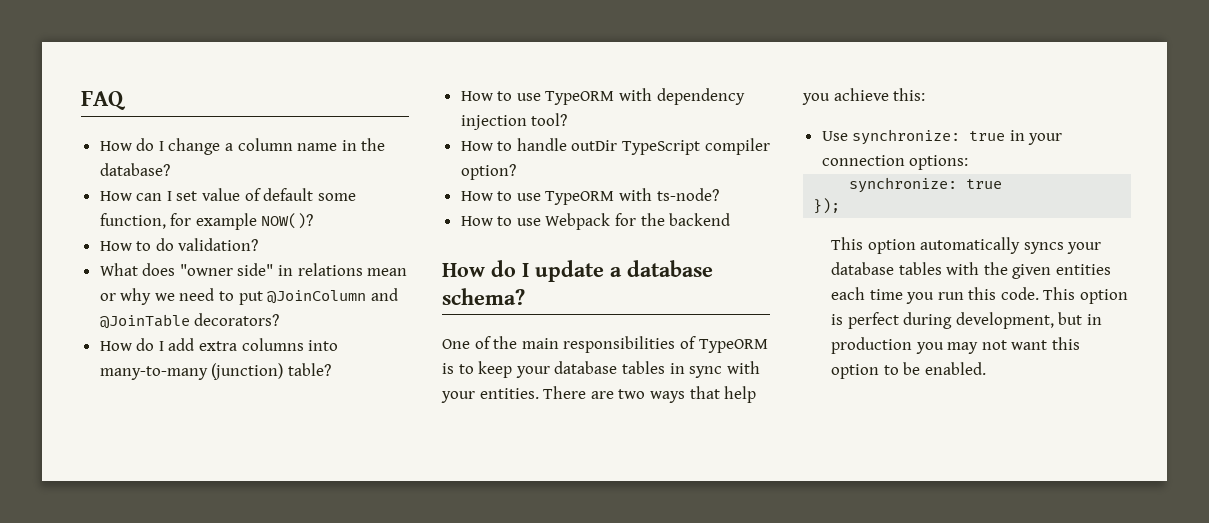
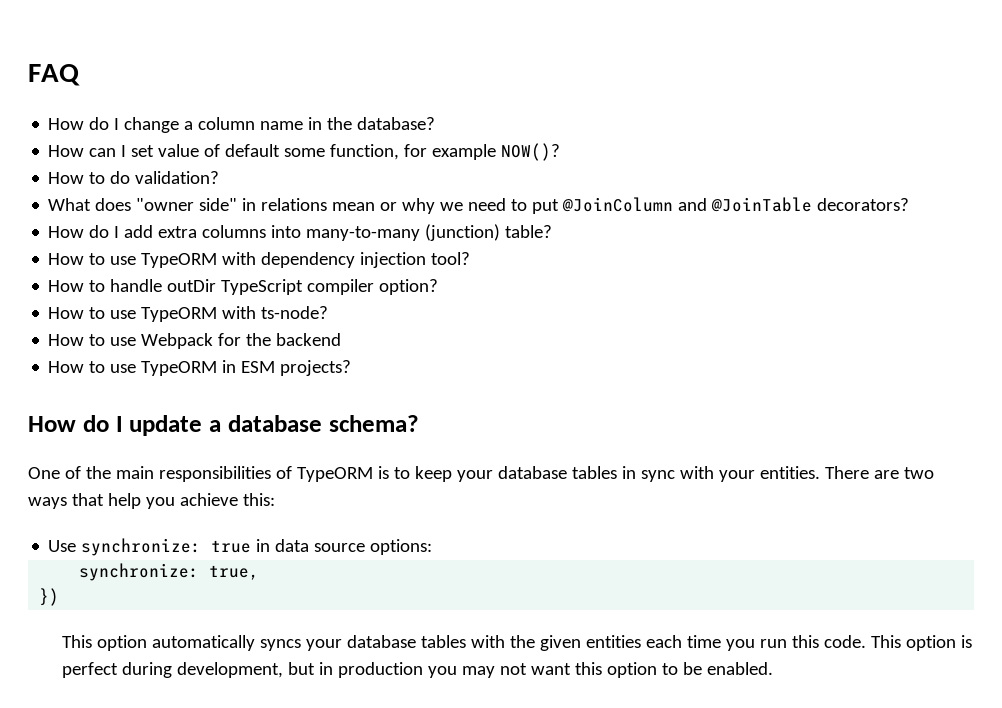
+ How to use TypeORM in ESM projects?
- Use synchronize: true in your connection options:
- synchronize: true
- });
+ Use synchronize: true in data source options:
+ synchronize: true,
+ })

